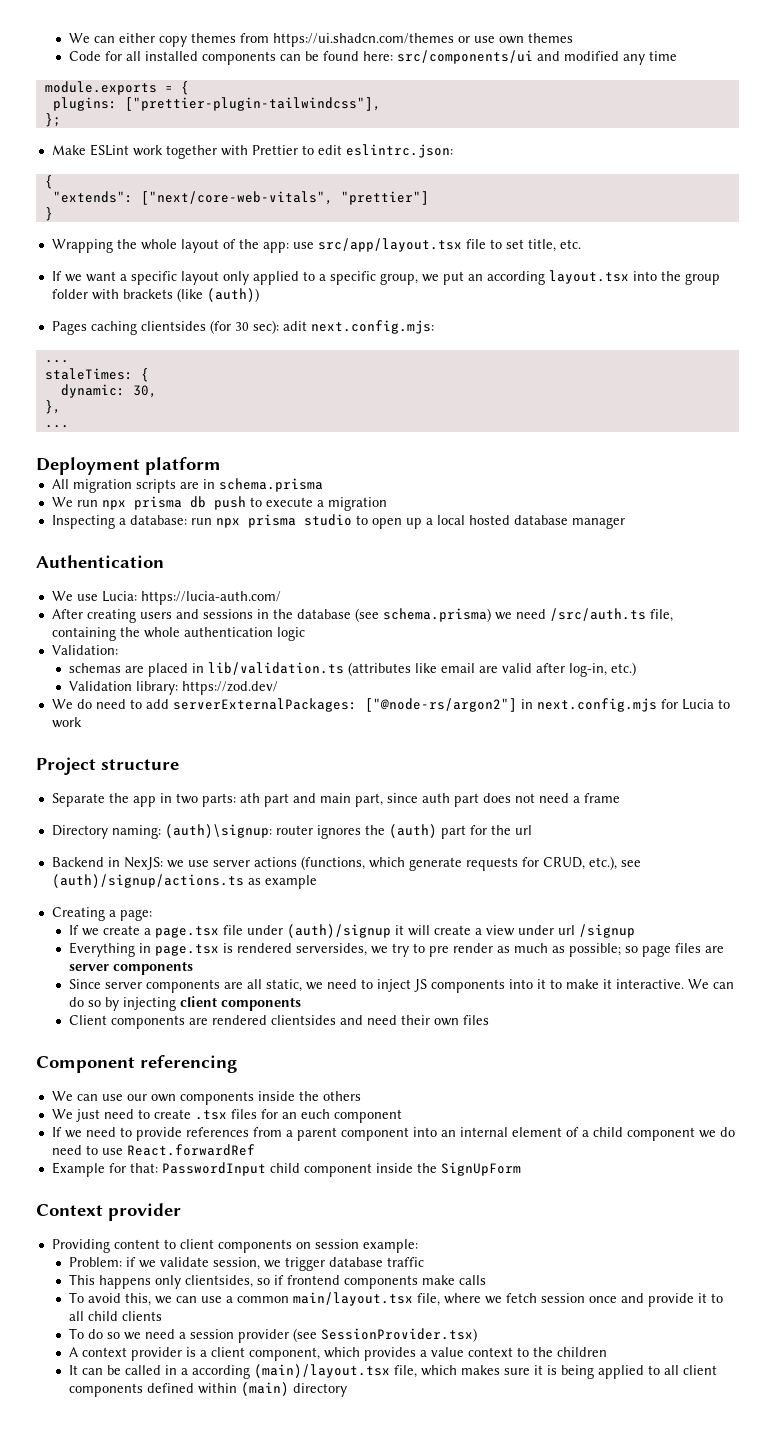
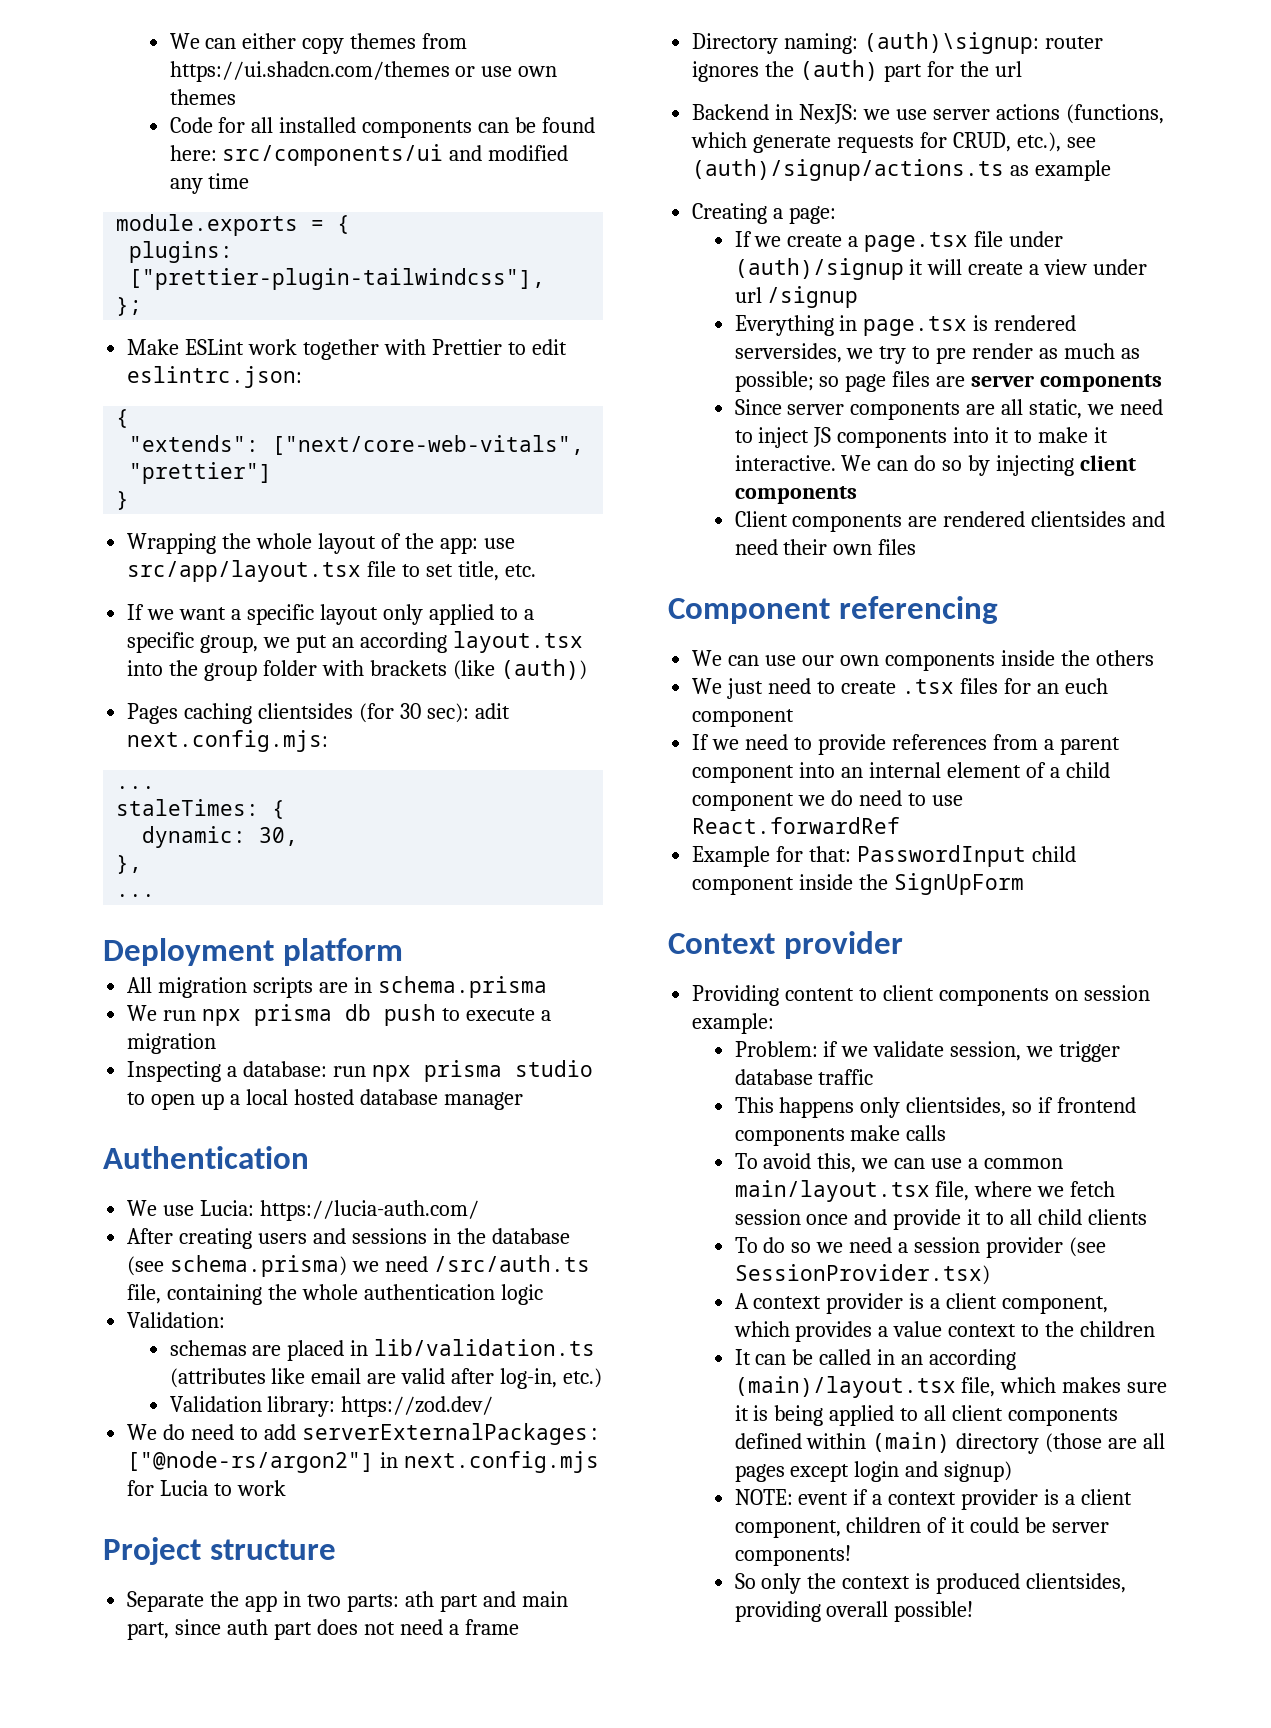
- It can be called in a according (main)/layout.tsx file, which makes sure it is being applied to all client components defined within (main) directory
+ It can be called in an according (main)/layout.tsx file, which makes sure it is being applied to all client components defined within (main) directory (those are all pages except login and signup)
+ NOTE: event if a context provider is a client component, children of it could be server components!
+ So only the context is produced clientsides, providing overall possible!

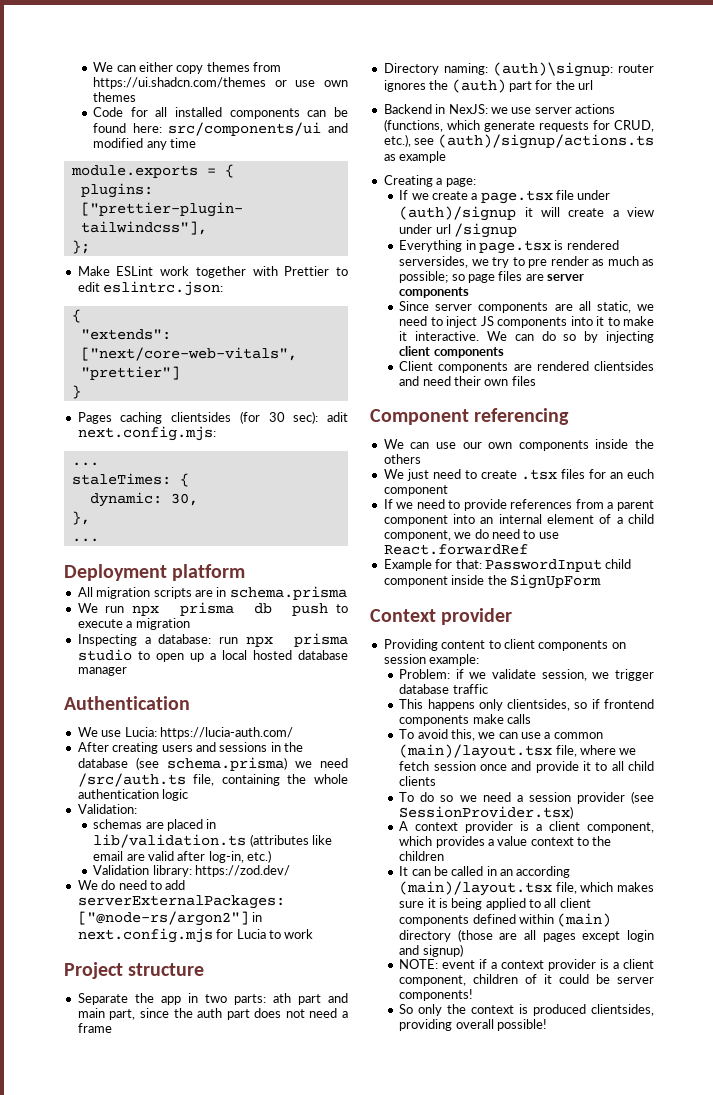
- Wrapping the whole layout of the app: use src/app/layout.tsx file to set title, etc.
- If we want a specific layout only applied to a specific group, we put an according layout.tsx into the group folder with brackets (like (auth))
- Separate the app in two parts: ath part and main part, since auth part does not need a frame
+ Separate the app in two parts: ath part and main part, since the auth part does not need a frame
- If we need to provide references from a parent component into an internal element of a child component we do need to use React.forwardRef
+ If we need to provide references from a parent component into an internal element of a child component, we do need to use React.forwardRef
- To avoid this, we can use a common main/layout.tsx file, where we fetch session once and provide it to all child clients
+ To avoid this, we can use a common (main)/layout.tsx file, where we fetch session once and provide it to all child clients

